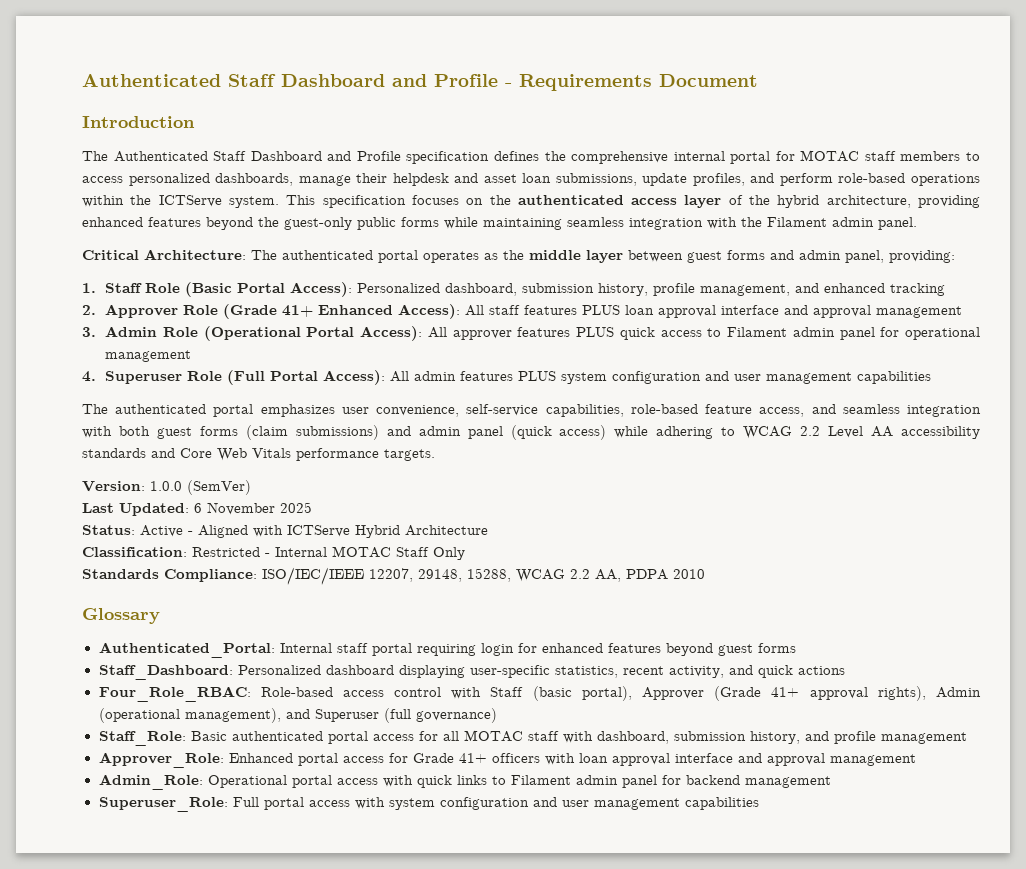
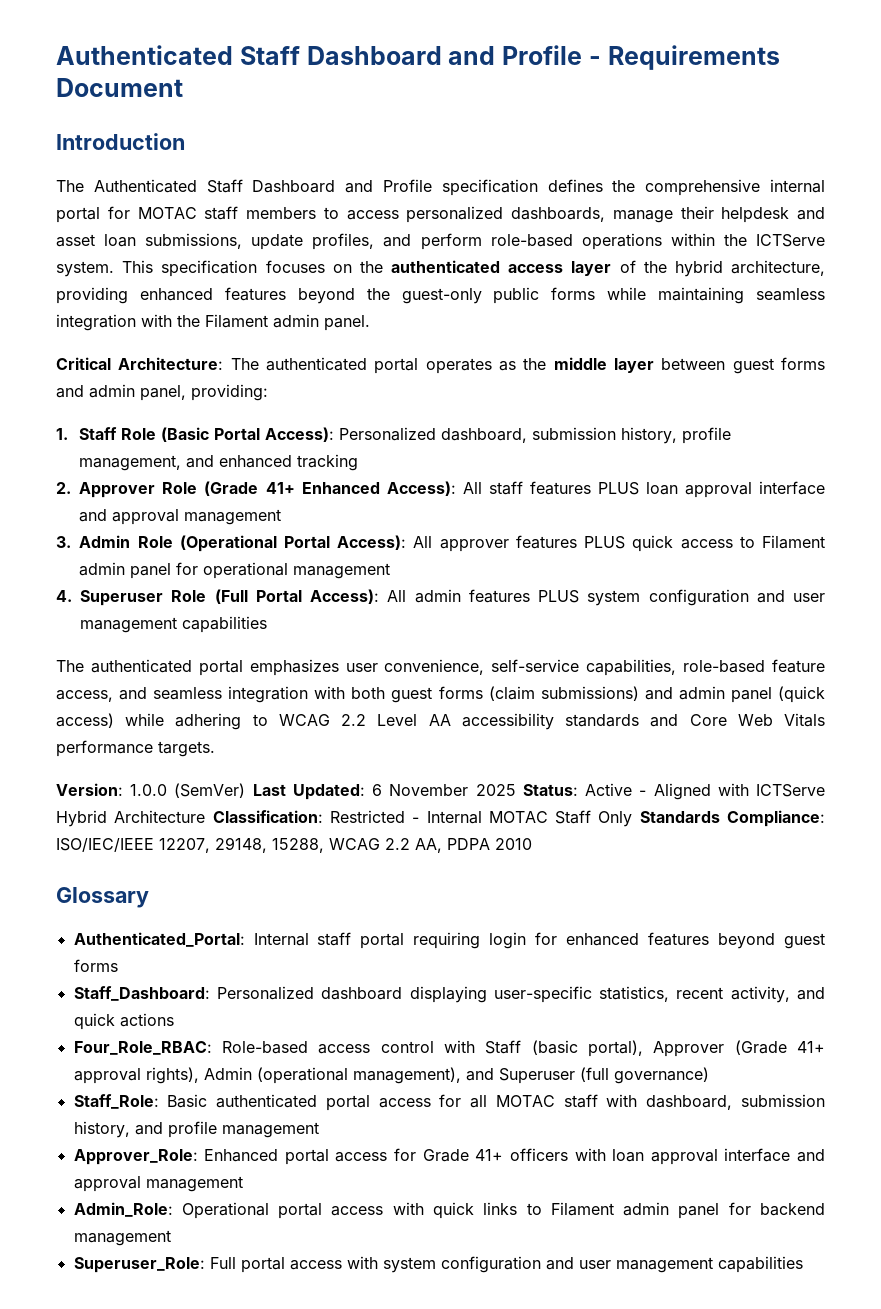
- Version: 1.0.0 (SemVer)
- Last Updated: 6 November 2025
- Status: Active - Aligned with ICTServe Hybrid Architecture
- Classification: Restricted - Internal MOTAC Staff Only
- Standards Compliance: ISO/IEC/IEEE 12207, 29148, 15288, WCAG 2.2 AA, PDPA 2010
+ Version: 1.0.0 (SemVer) Last Updated: 6 November 2025 Status: Active - Aligned with ICTServe Hybrid Architecture Classification: Restricted - Internal MOTAC Staff Only Standards Compliance: ISO/IEC/IEEE 12207, 29148, 15288, WCAG 2.2 AA, PDPA 2010

